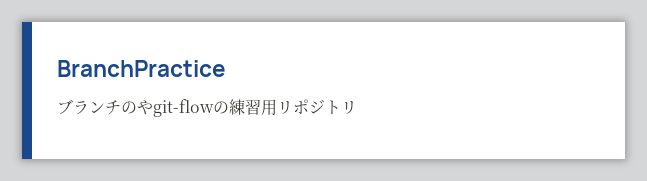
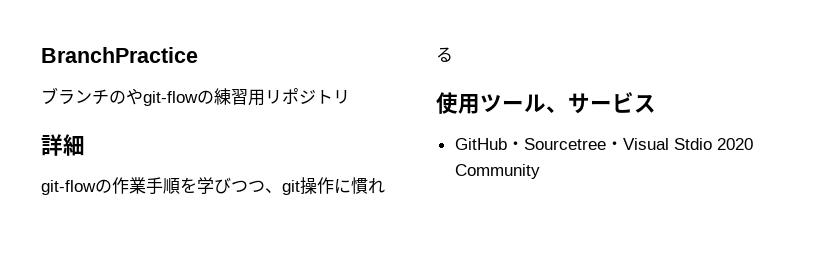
+ 詳細
+ git-flowの作業手順を学びつつ、git操作に慣れる
+ 使用ツール、サービス
+ GitHub・Sourcetree・Visual Stdio 2020 Community

